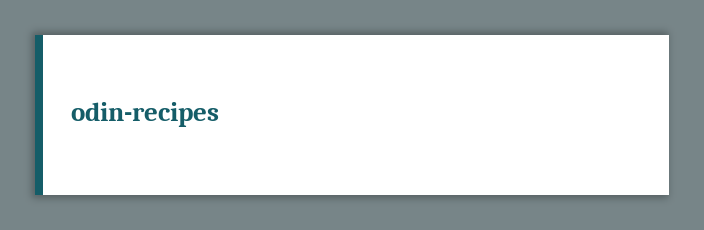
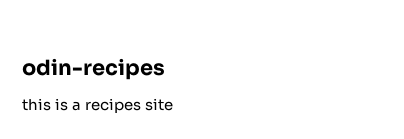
+ this is a recipes site

